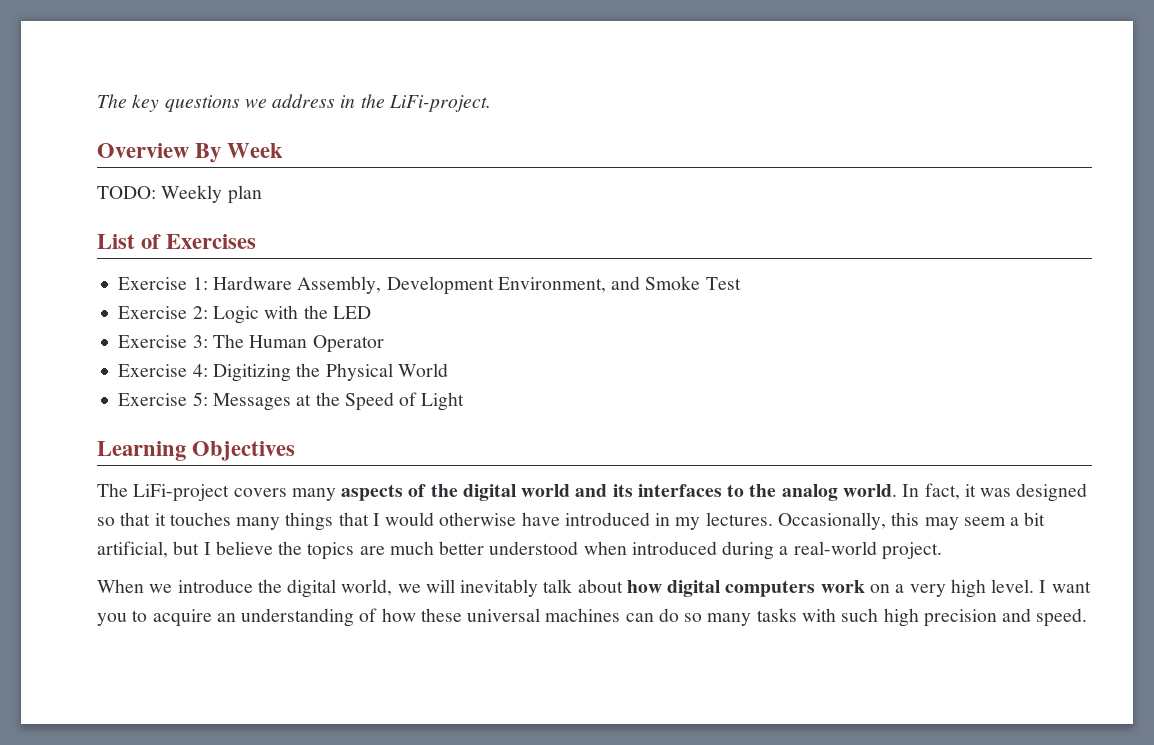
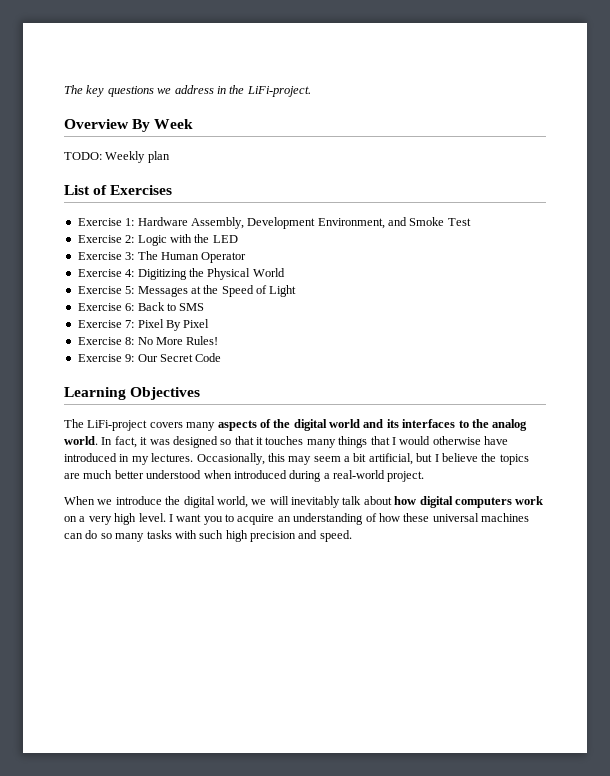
+ Exercise 6: Back to SMS
+ Exercise 7: Pixel By Pixel
+ Exercise 8: No More Rules!
+ Exercise 9: Our Secret Code

